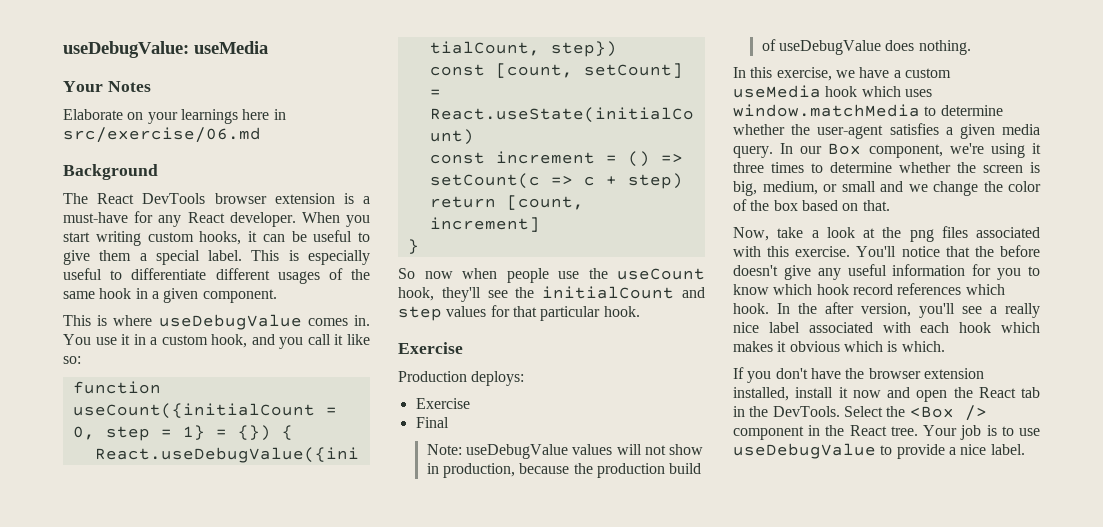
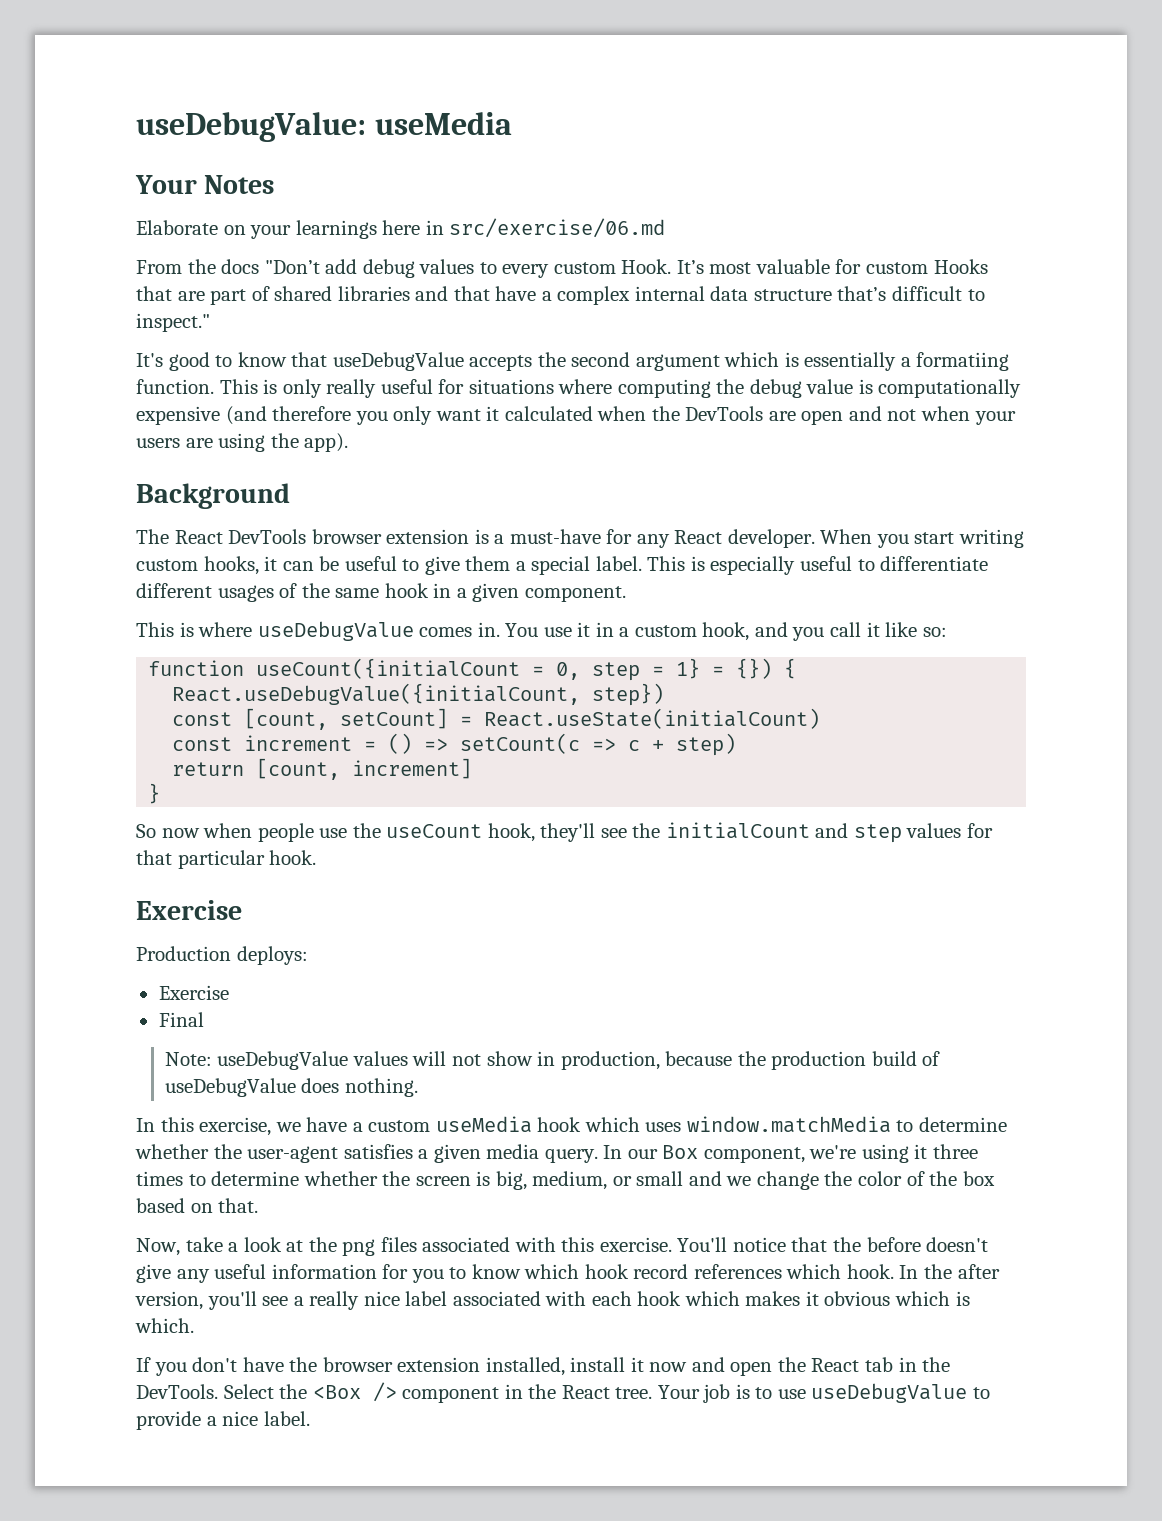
+ From the docs "Don’t add debug values to every custom Hook. It’s most valuable for custom Hooks that are part of shared libraries and that have a complex internal data structure that’s difficult to inspect."
+ It's good to know that useDebugValue accepts the second argument which is essentially a formatiing function. This is only really useful for situations where computing the debug value is computationally expensive (and therefore you only want it calculated when the DevTools are open and not when your users are using the app).

